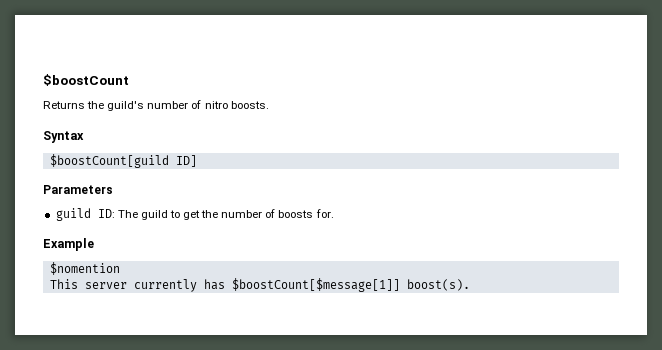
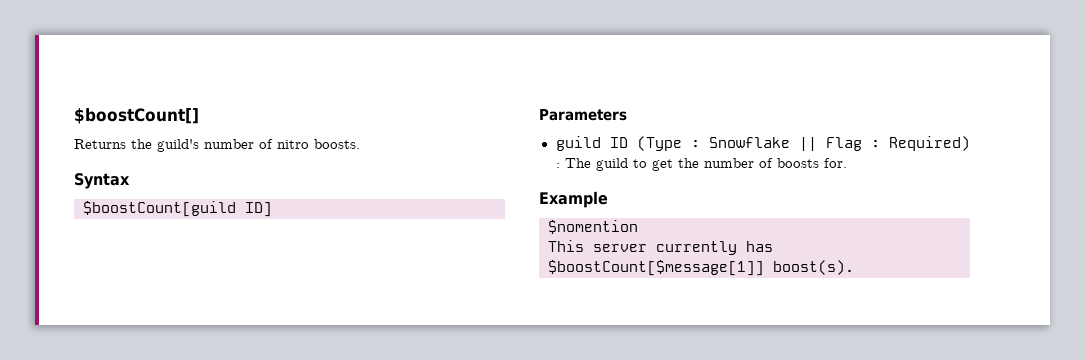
- $boostCount
+ $boostCount[]
- guild ID: The guild to get the number of boosts for.
+ guild ID (Type : Snowflake || Flag : Required) : The guild to get the number of boosts for.

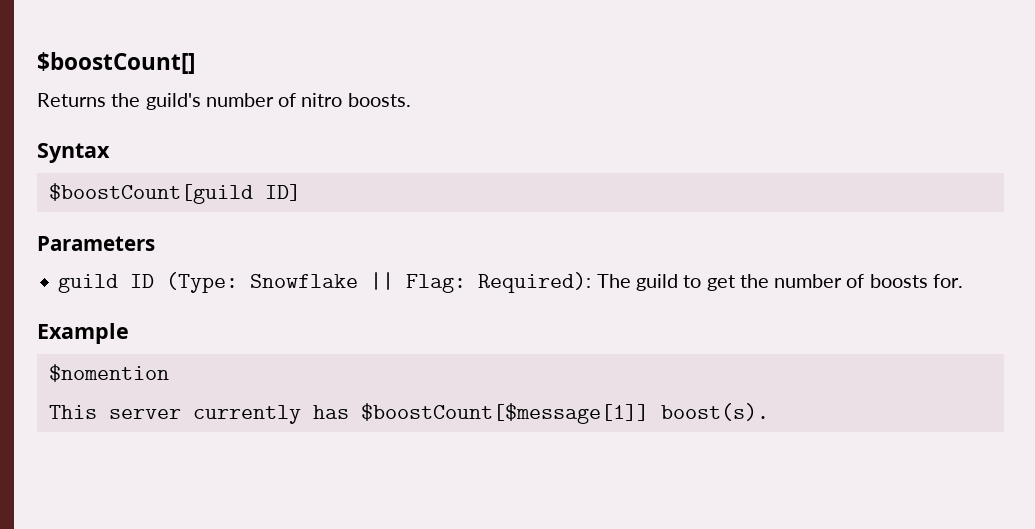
- guild ID (Type : Snowflake || Flag : Required) : The guild to get the number of boosts for.
+ guild ID (Type: Snowflake || Flag: Required): The guild to get the number of boosts for.

